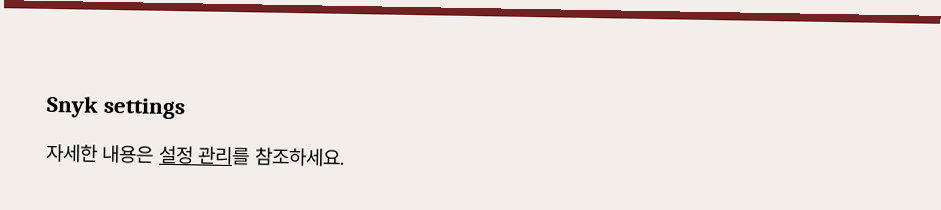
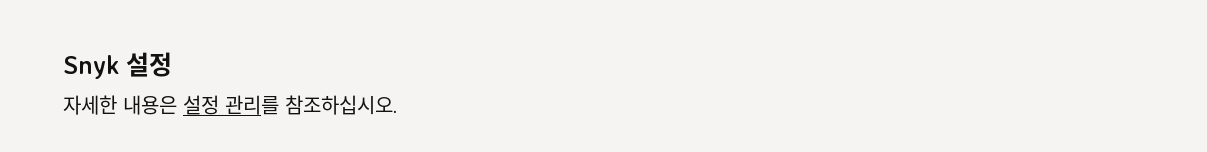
- Snyk settings
+ Snyk 설정
- 자세한 내용은 설정 관리를 참조하세요.
+ 자세한 내용은 설정 관리를 참조하십시오.

